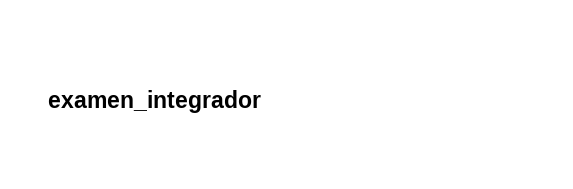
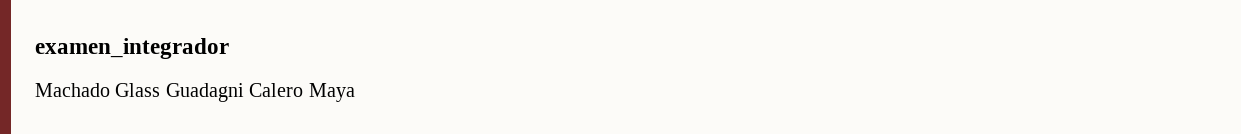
+ Machado Glass Guadagni Calero Maya

